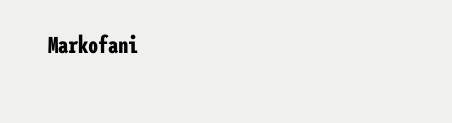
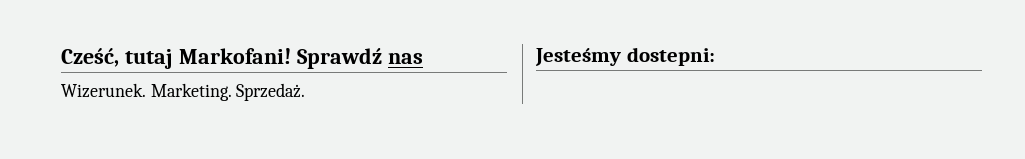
- Markofani
+ Cześć, tutaj Markofani! Sprawdź nas
+ Wizerunek. Marketing. Sprzedaż.
+ Jesteśmy dostepni:

